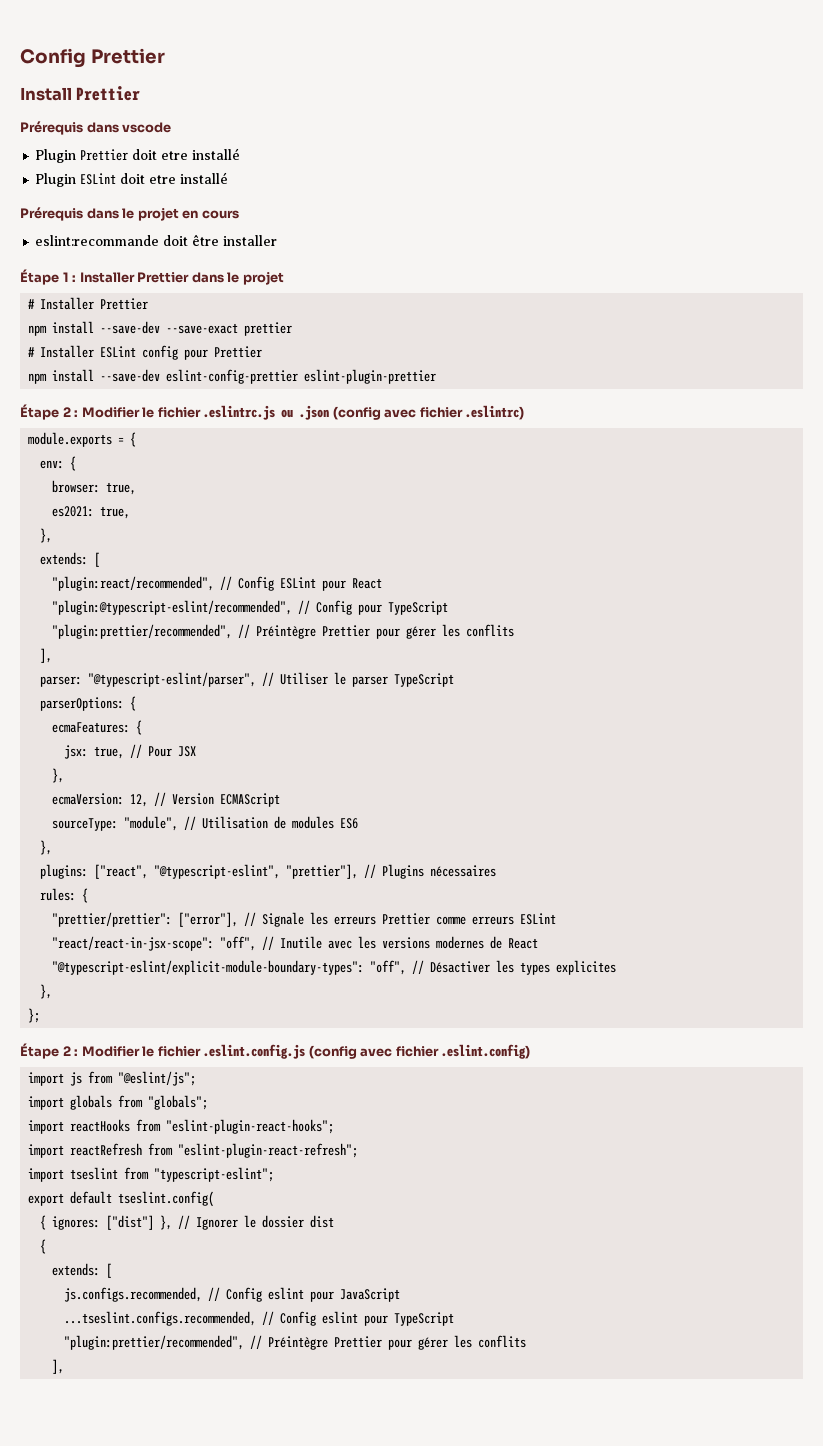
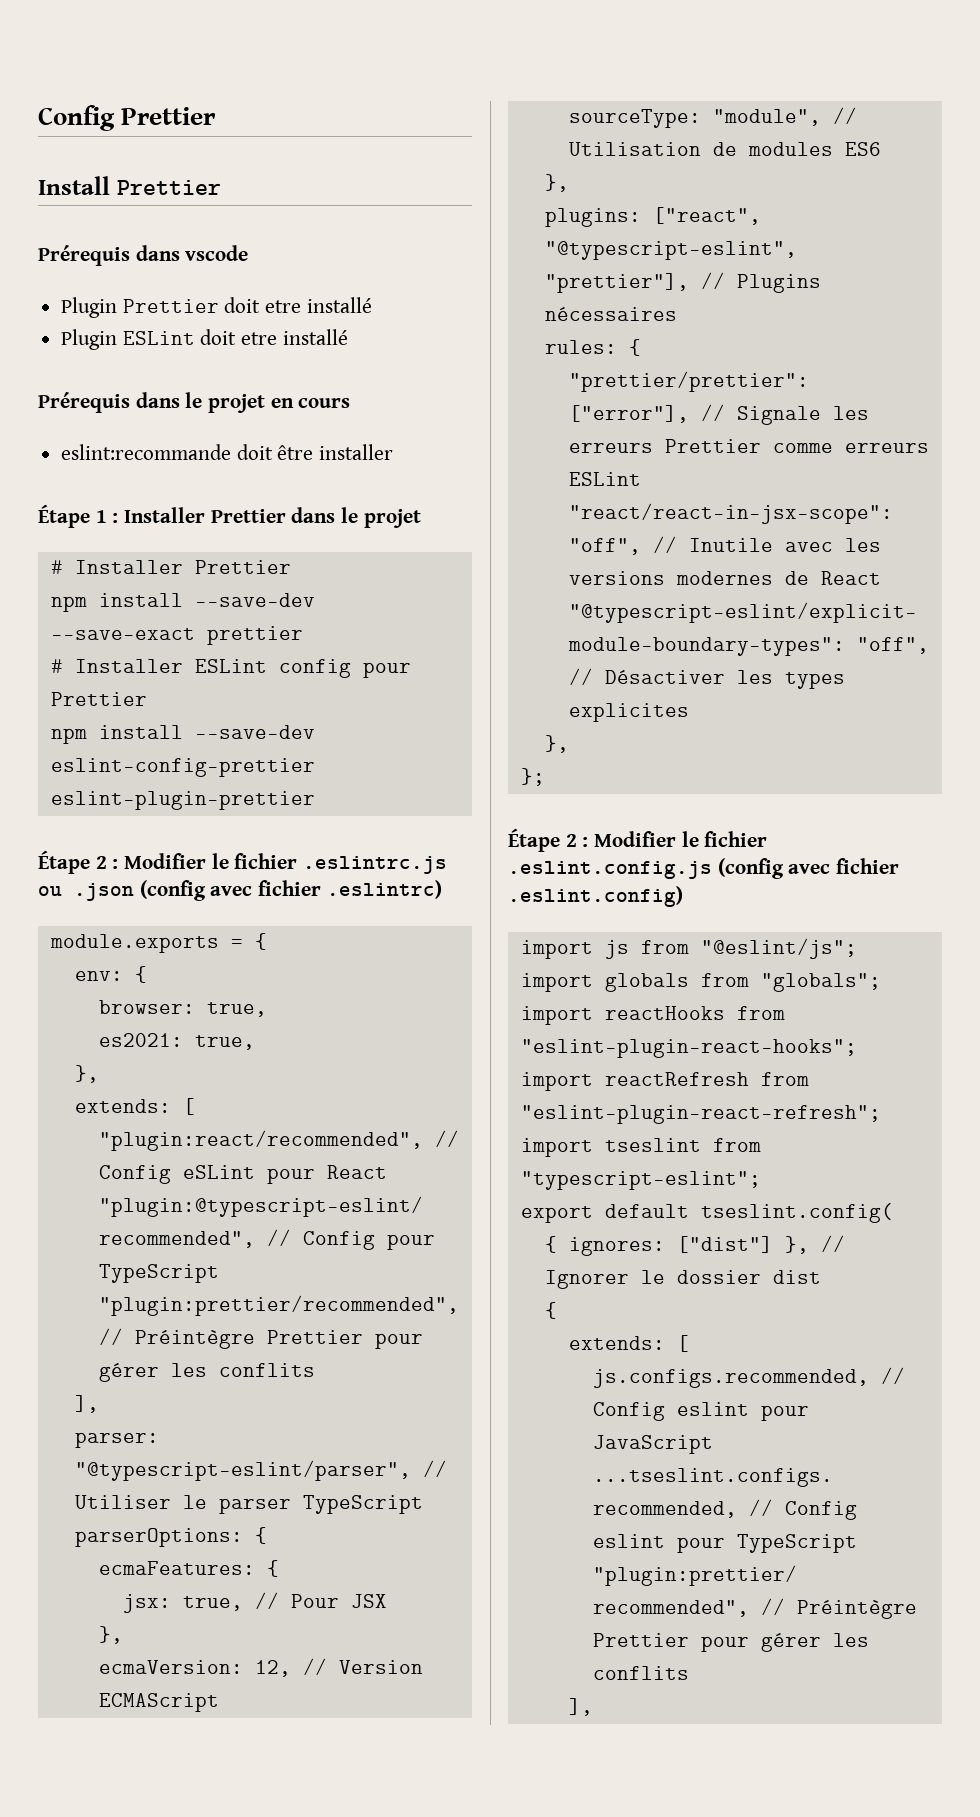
- "plugin:react/recommended", // Config ESLint pour React
+ "plugin:react/recommended", // Config eSLint pour React

